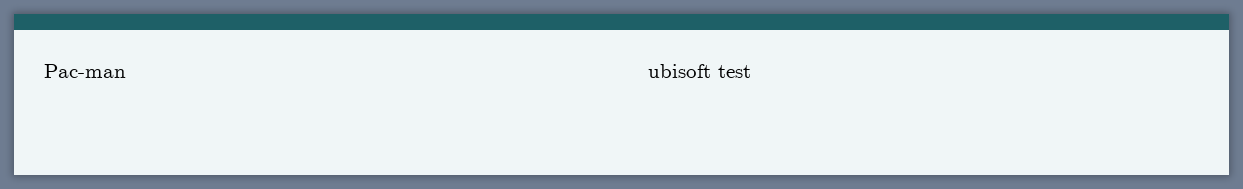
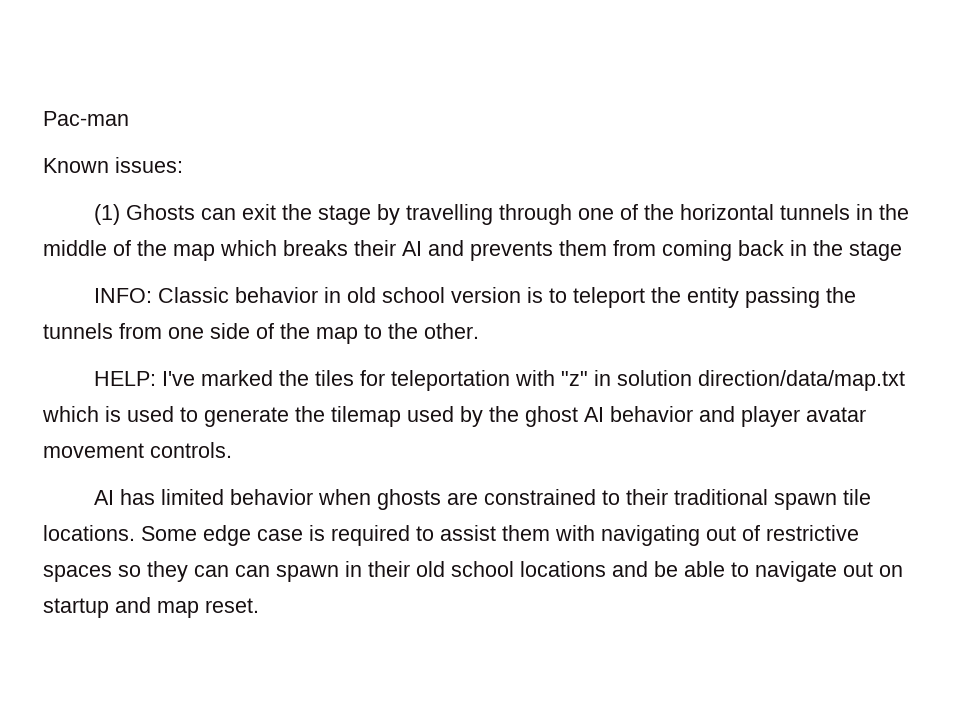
- ubisoft test
+ Known issues:
+ (1) Ghosts can exit the stage by travelling through one of the horizontal tunnels in the middle of the map which breaks their AI and prevents them from coming back in the stage
+ INFO: Classic behavior in old school version is to teleport the entity passing the tunnels from one side of the map to the other.
+ HELP: I've marked the tiles for teleportation with "z" in solution direction/data/map.txt which is used to generate the tilemap used by the ghost AI behavior and player avatar movement controls.
+ AI has limited behavior when ghosts are constrained to their traditional spawn tile locations. Some edge case is required to assist them with navigating out of restrictive spaces so they can can spawn in their old school locations and be able to navigate out on startup and map reset.

